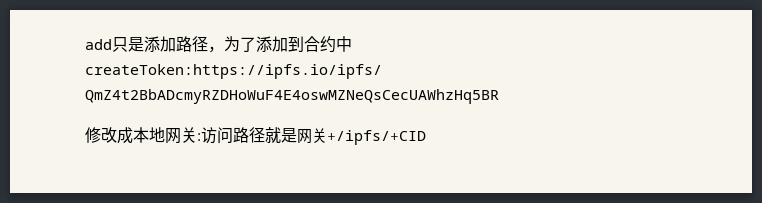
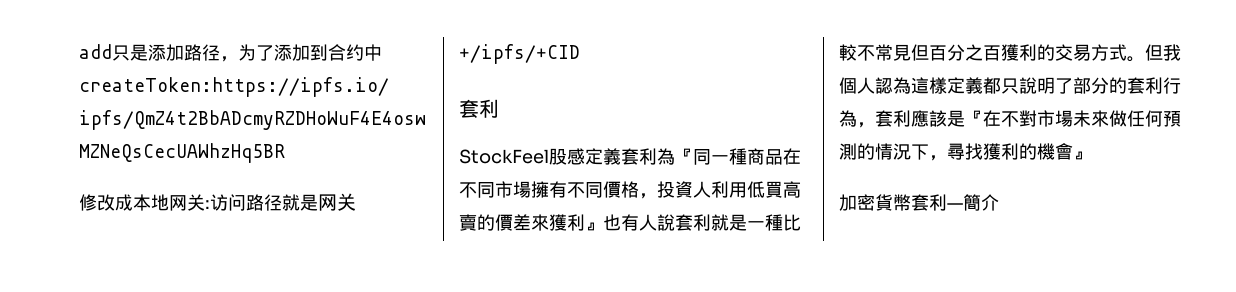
  修改成本地网关:访问路径就是网关+/ipfs/+CID
+ 套利
+ StockFeel股感定義套利為『同一種商品在不同市場擁有不同價格，投資人利用低買高賣的價差來獲利』也有人說套利就是一種比較不常見但百分之百獲利的交易方式。但我個人認為這樣定義都只說明了部分的套利行為，套利應該是『在不對市場未來做任何預測的情況下，尋找獲利的機會』
+ 加密貨幣套利—簡介

